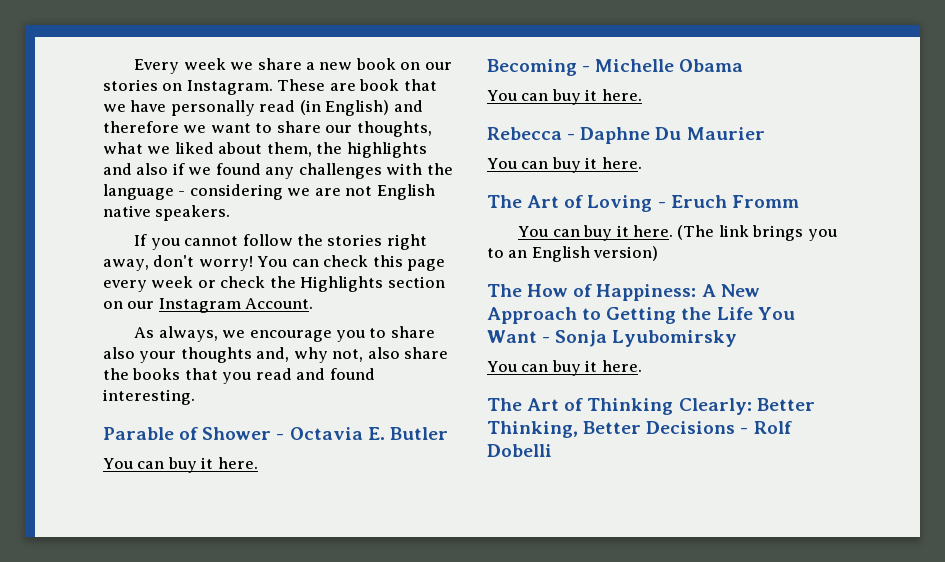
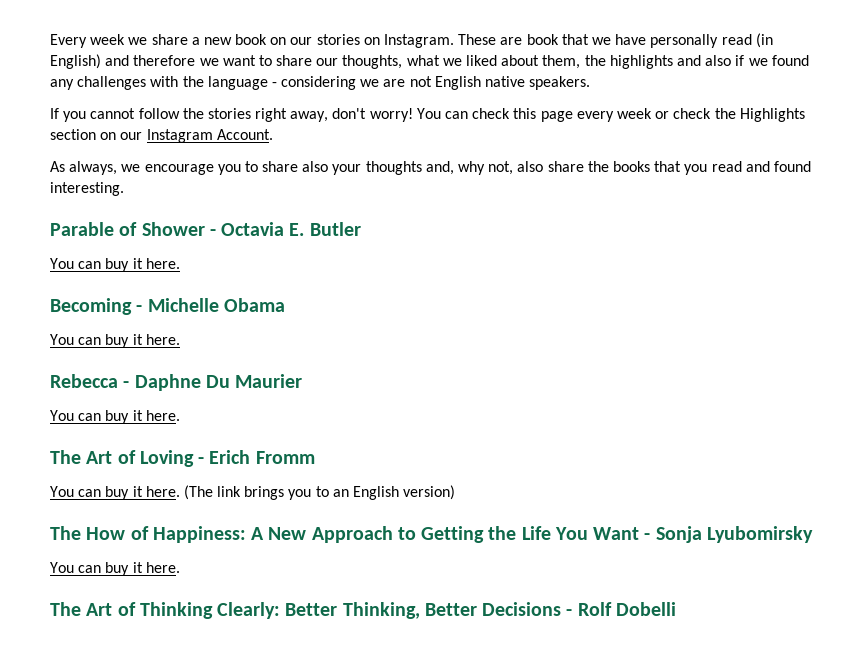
- The Art of Loving - Eruch Fromm
+ The Art of Loving - Erich Fromm

